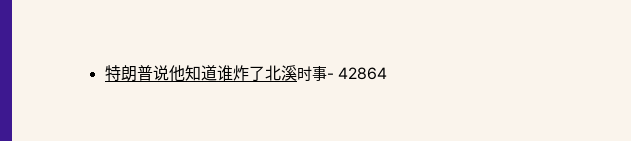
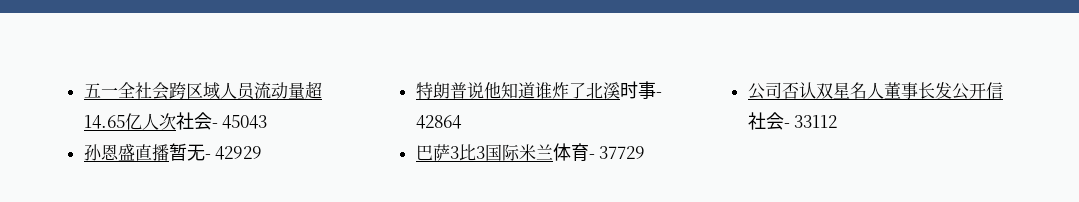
+ 五一全社会跨区域人员流动量超14.65亿人次社会- 45043
+ 孙恩盛直播暂无- 42929
+ 巴萨3比3国际米兰体育- 37729
+ 公司否认双星名人董事长发公开信社会- 33112

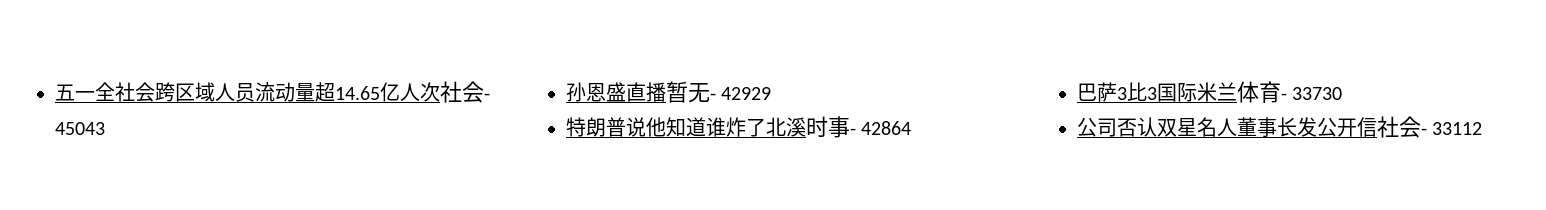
- 巴萨3比3国际米兰体育- 37729
+ 巴萨3比3国际米兰体育- 33730

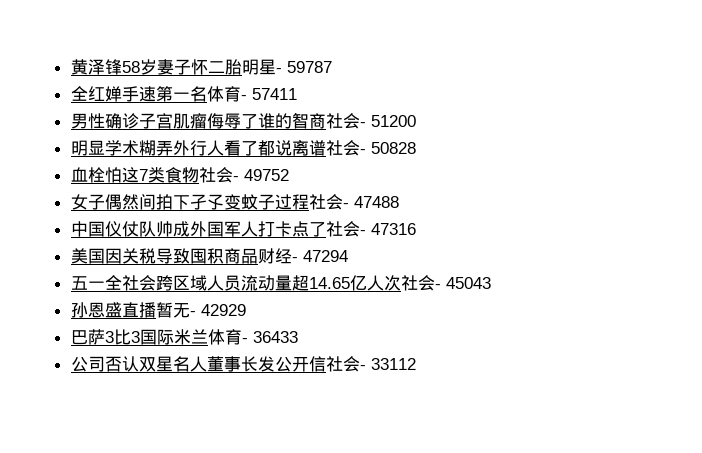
+ 黄泽锋58岁妻子怀二胎明星- 59787
+ 全红婵手速第一名体育- 57411
+ 男性确诊子宫肌瘤侮辱了谁的智商社会- 51200
+ 明显学术糊弄外行人看了都说离谱社会- 50828
+ 血栓怕这7类食物社会- 49752
+ 女子偶然间拍下孑孓变蚊子过程社会- 47488
+ 中国仪仗队帅成外国军人打卡点了社会- 47316
+ 美国因关税导致囤积商品财经- 47294
- 特朗普说他知道谁炸了北溪时事- 42864
- 巴萨3比3国际米兰体育- 33730
+ 巴萨3比3国际米兰体育- 36433

